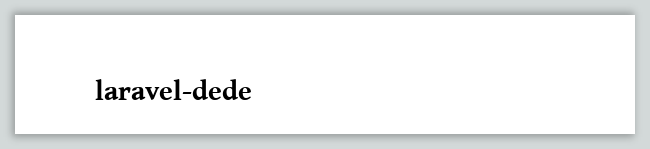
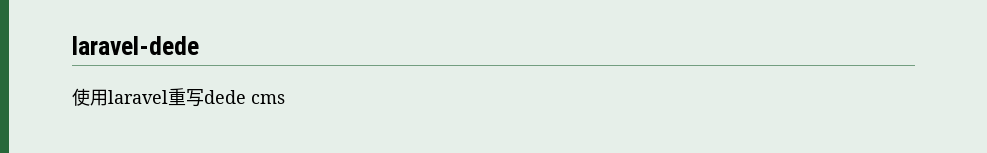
+ 使用laravel重写dede cms

